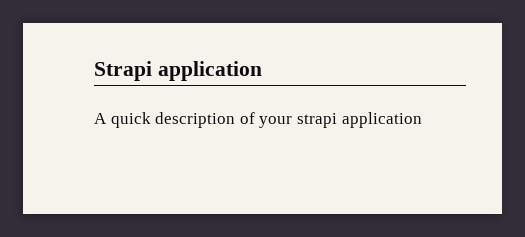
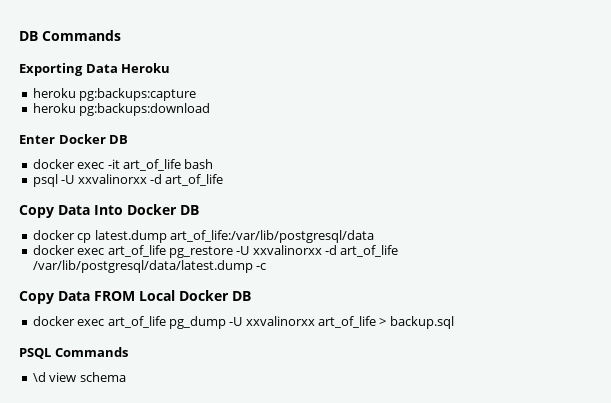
- Strapi application
- A quick description of your strapi application
+ DB Commands
+ Exporting Data Heroku
+ heroku pg:backups:capture
+ heroku pg:backups:download
+ Enter Docker DB
+ docker exec -it art_of_life bash
+ psql -U xxvalinorxx -d art_of_life
+ Copy Data Into Docker DB
+ docker cp latest.dump art_of_life:/var/lib/postgresql/data
+ docker exec art_of_life pg_restore -U xxvalinorxx -d art_of_life /var/lib/postgresql/data/latest.dump -c
+ Copy Data FROM Local Docker DB
+ docker exec art_of_life pg_dump -U xxvalinorxx art_of_life > backup.sql
+ PSQL Commands
+ \d view schema

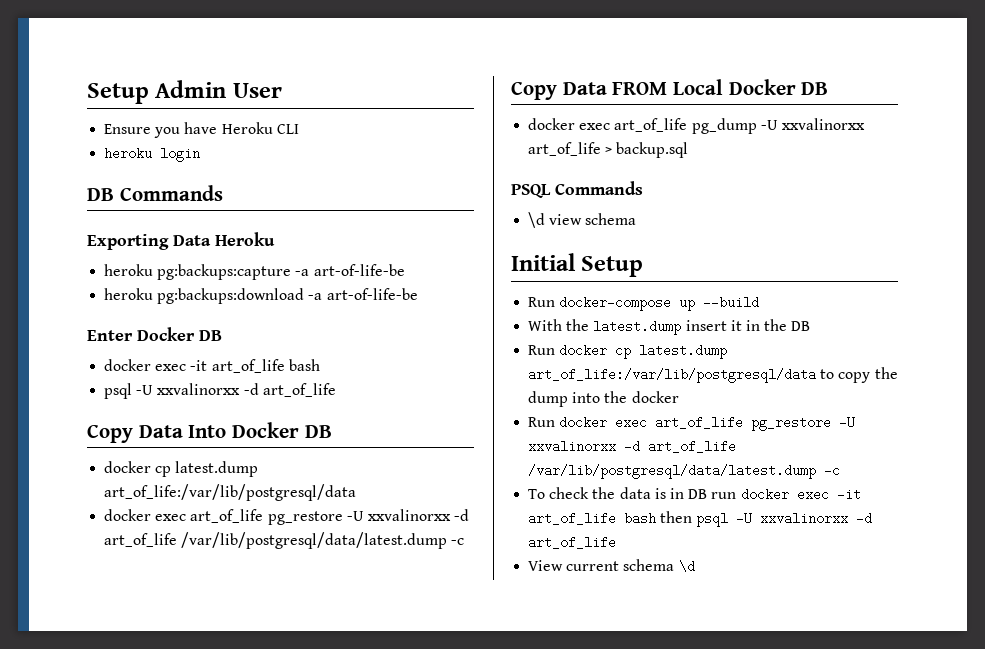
+ Setup Admin User
+ Ensure you have Heroku CLI
+ heroku login
- heroku pg:backups:capture
+ heroku pg:backups:capture -a art-of-life-be
- heroku pg:backups:download
+ heroku pg:backups:download -a art-of-life-be
+ Initial Setup
+ Run docker-compose up --build
+ With the latest.dump insert it in the DB
+ Run docker cp latest.dump art_of_life:/var/lib/postgresql/data to copy the dump into the docker
+ Run docker exec art_of_life pg_restore -U xxvalinorxx -d art_of_life /var/lib/postgresql/data/latest.dump -c
+ To check the data is in DB run docker exec -it art_of_life bash then psql -U xxvalinorxx -d art_of_life
+ View current schema \d

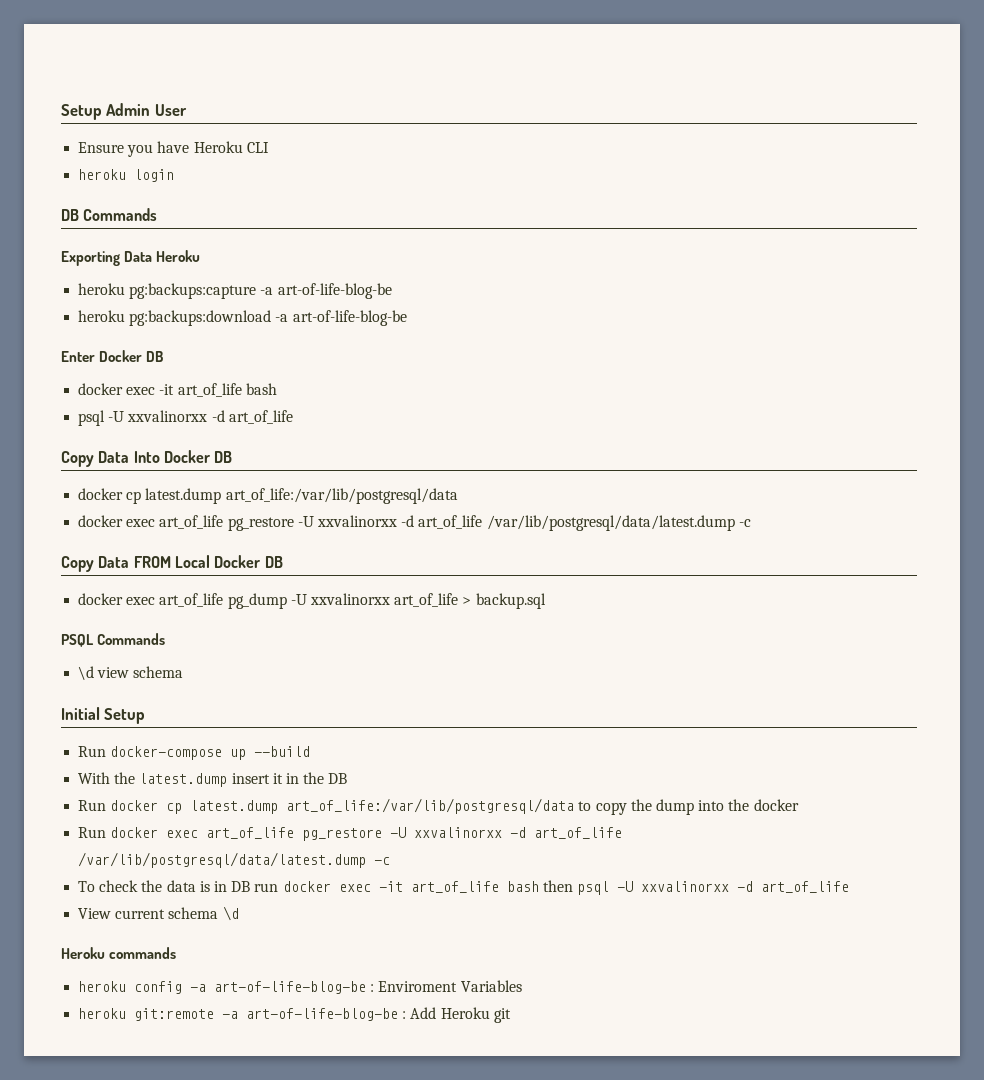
- heroku pg:backups:capture -a art-of-life-be
+ heroku pg:backups:capture -a art-of-life-blog-be
- heroku pg:backups:download -a art-of-life-be
+ heroku pg:backups:download -a art-of-life-blog-be
+ Heroku commands
+ heroku config -a art-of-life-blog-be : Enviroment Variables
+ heroku git:remote -a art-of-life-blog-be : Add Heroku git

